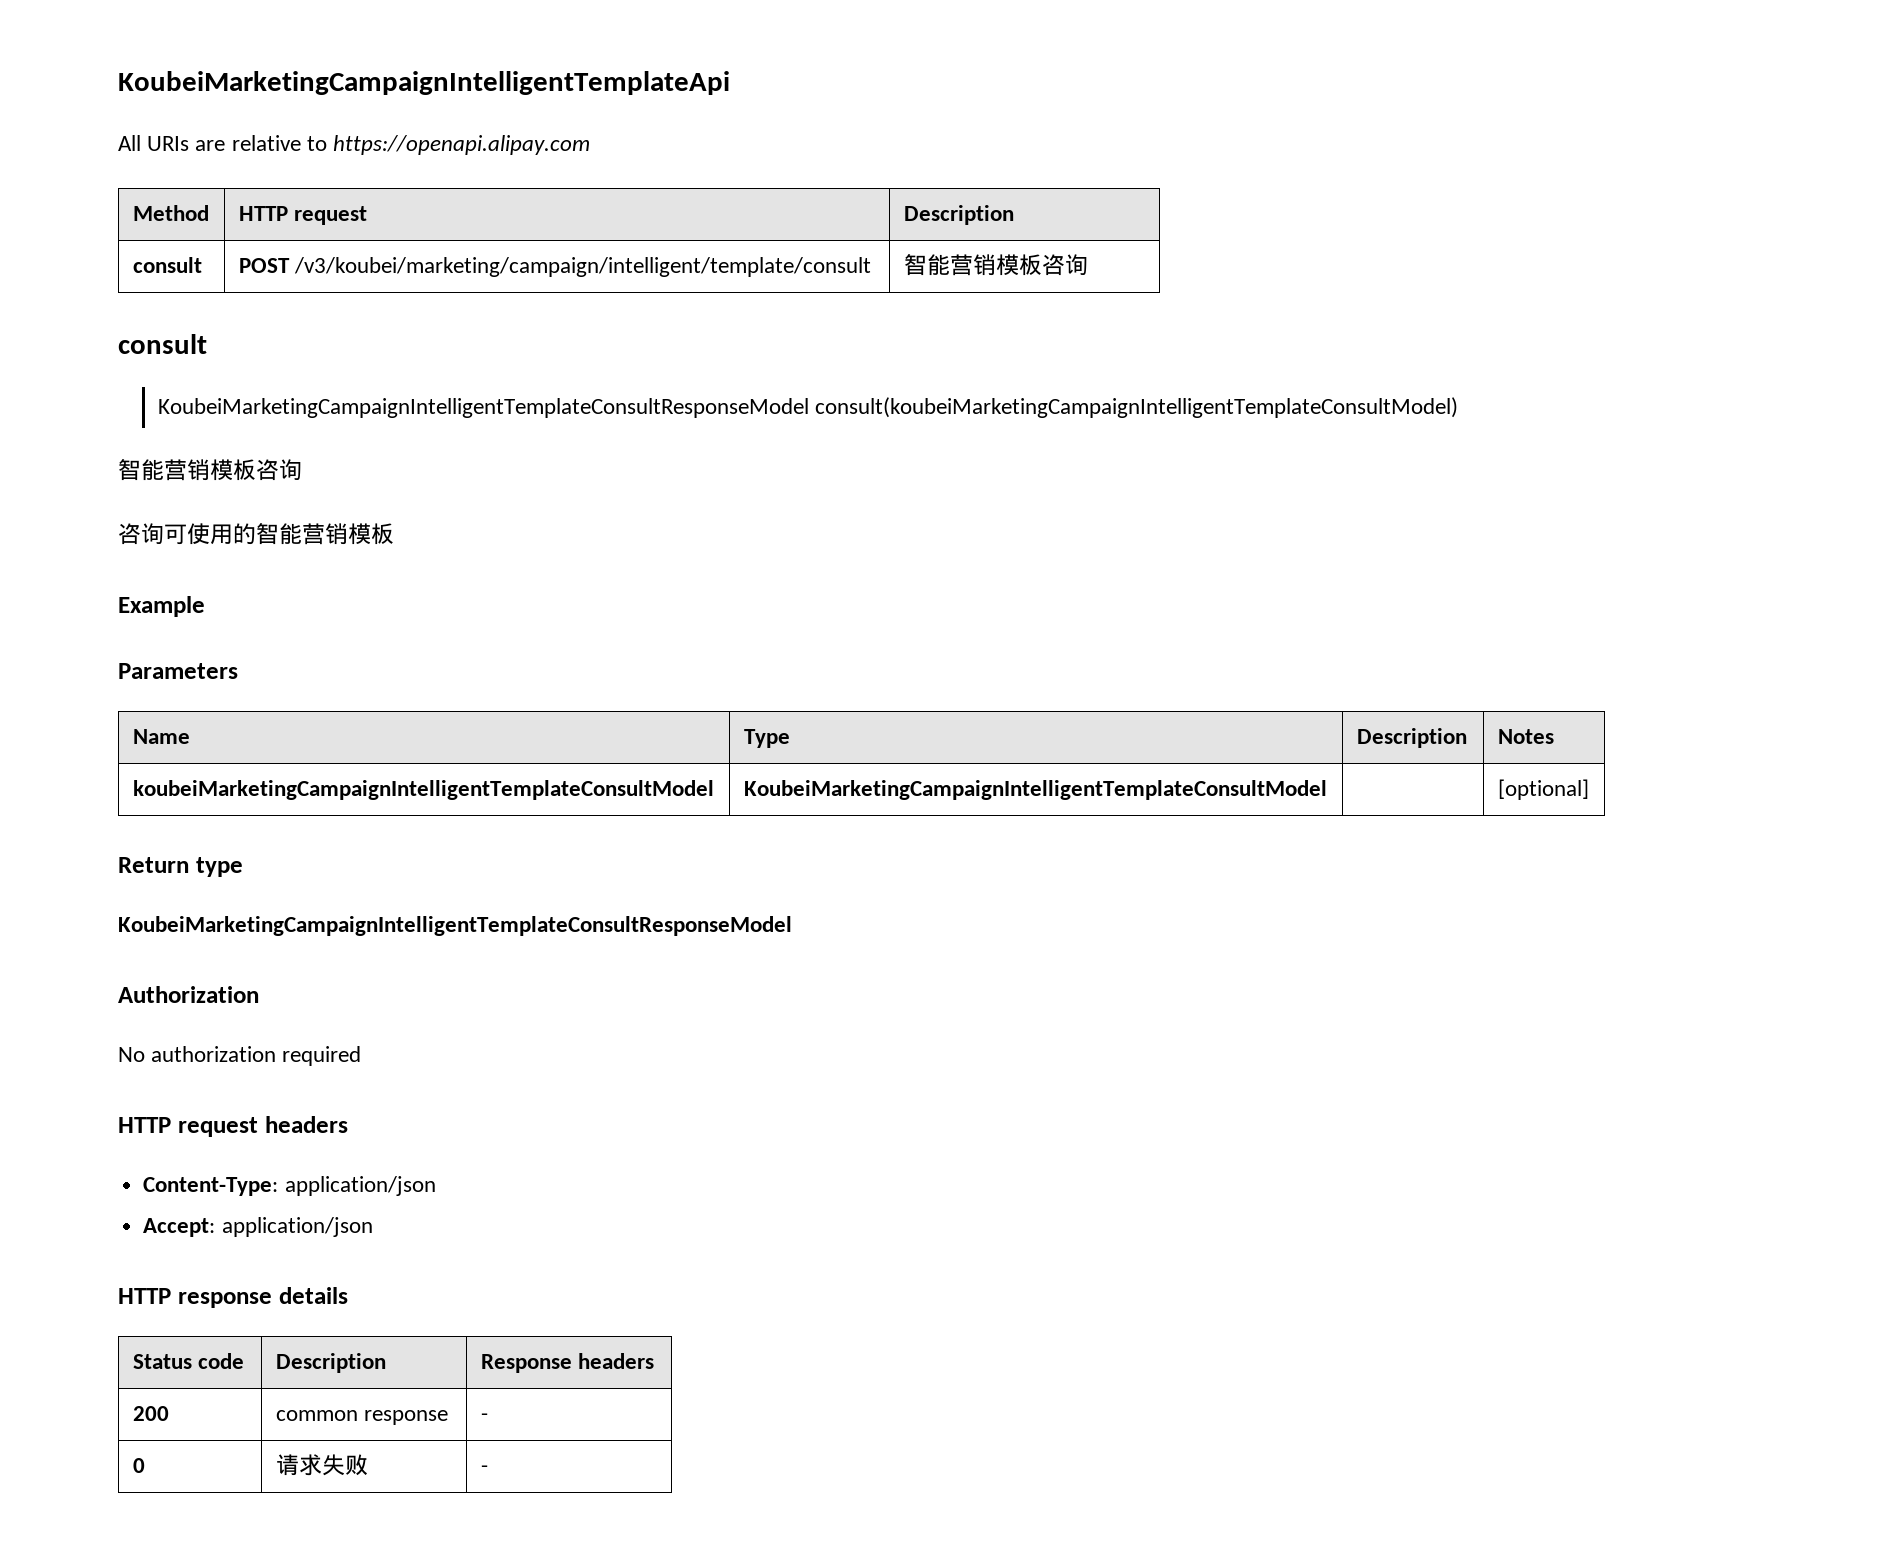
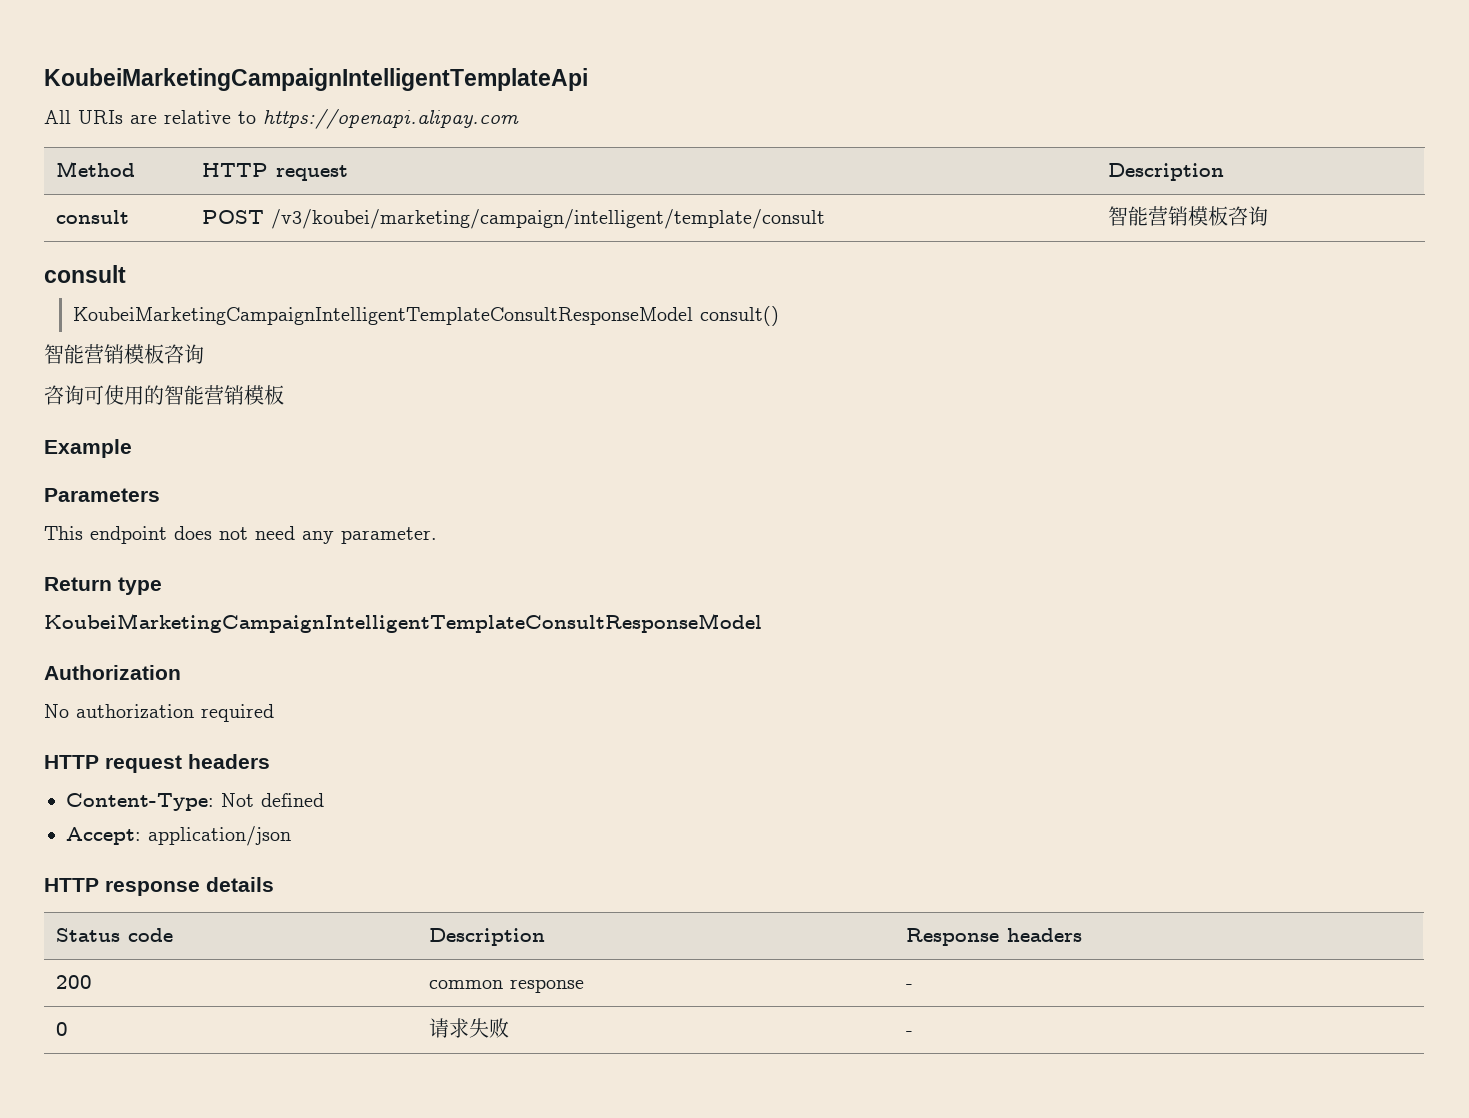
- KoubeiMarketingCampaignIntelligentTemplateConsultResponseModel consult(koubeiMarketingCampaignIntelligentTemplateConsultModel)
+ KoubeiMarketingCampaignIntelligentTemplateConsultResponseModel consult()
- Name | Type | Description | Notes
- koubeiMarketingCampaignIntelligentTemplateConsultModel | KoubeiMarketingCampaignIntelligentTemplateConsultModel | | [optional]
+ This endpoint does not need any parameter.
- Content-Type: application/json
+ Content-Type: Not defined

